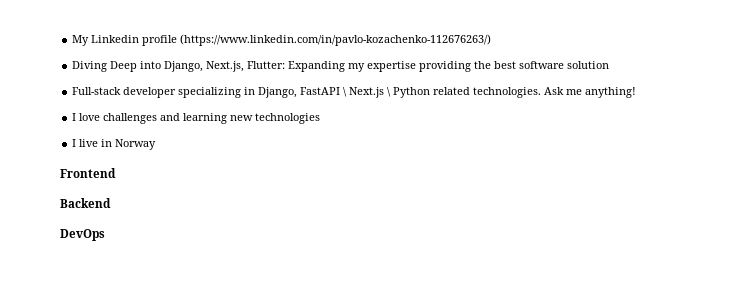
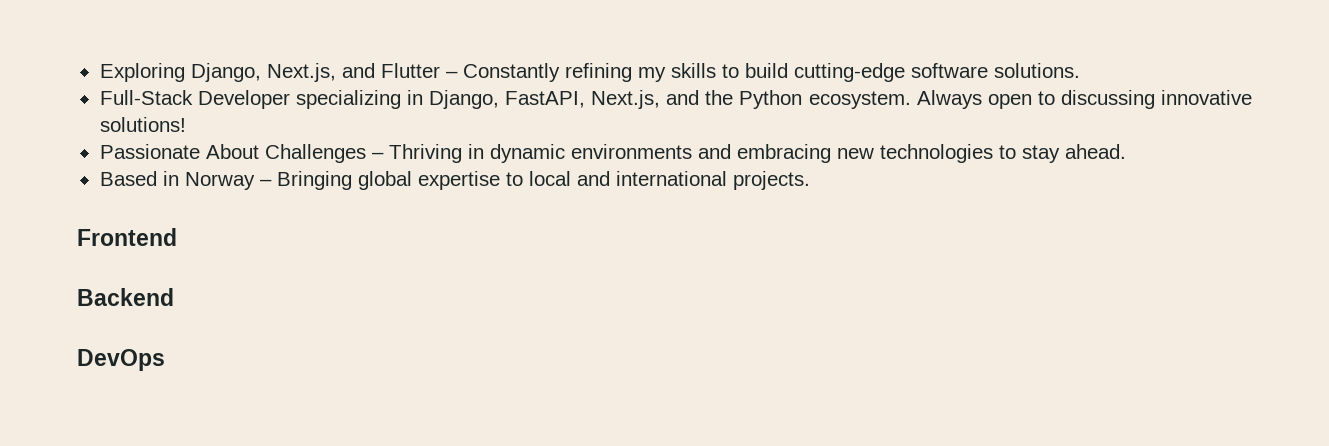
- My Linkedin profile (https://www.linkedin.com/in/pavlo-kozachenko-112676263/)
- Diving Deep into Django, Next.js, Flutter: Expanding my expertise providing the best software solution
- Full-stack developer specializing in Django, FastAPI \ Next.js \ Python related technologies. Ask me anything!
- I love challenges and learning new technologies
- I live in Norway
+ Exploring Django, Next.js, and Flutter – Constantly refining my skills to build cutting-edge software solutions.
+ Full-Stack Developer specializing in Django, FastAPI, Next.js, and the Python ecosystem. Always open to discussing innovative solutions!
+ Passionate About Challenges – Thriving in dynamic environments and embracing new technologies to stay ahead.
+ Based in Norway – Bringing global expertise to local and international projects.

